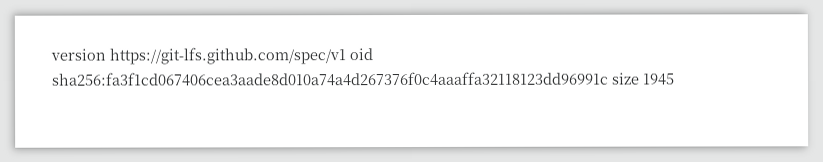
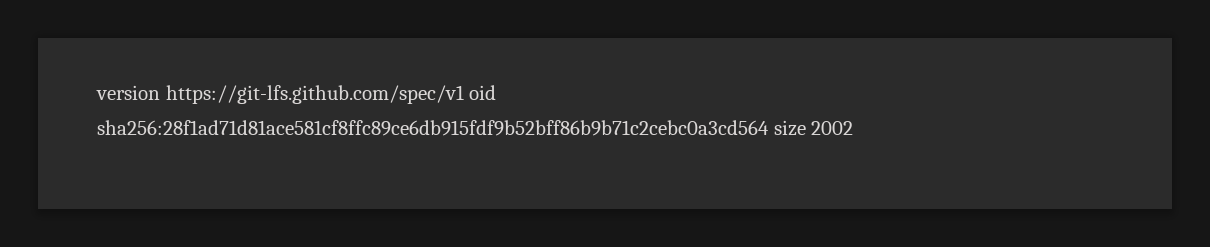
- version https://git-lfs.github.com/spec/v1 oid sha256:fa3f1cd067406cea3aade8d010a74a4d267376f0c4aaaffa32118123dd96991c size 1945
+ version https://git-lfs.github.com/spec/v1 oid sha256:28f1ad71d81ace581cf8ffc89ce6db915fdf9b52bff86b9b71c2cebc0a3cd564 size 2002

